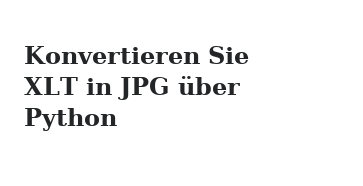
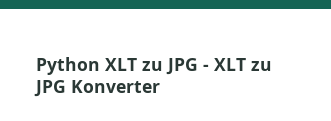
- Konvertieren Sie XLT in JPG über Python
+ Python XLT zu JPG - XLT zu JPG Konverter

